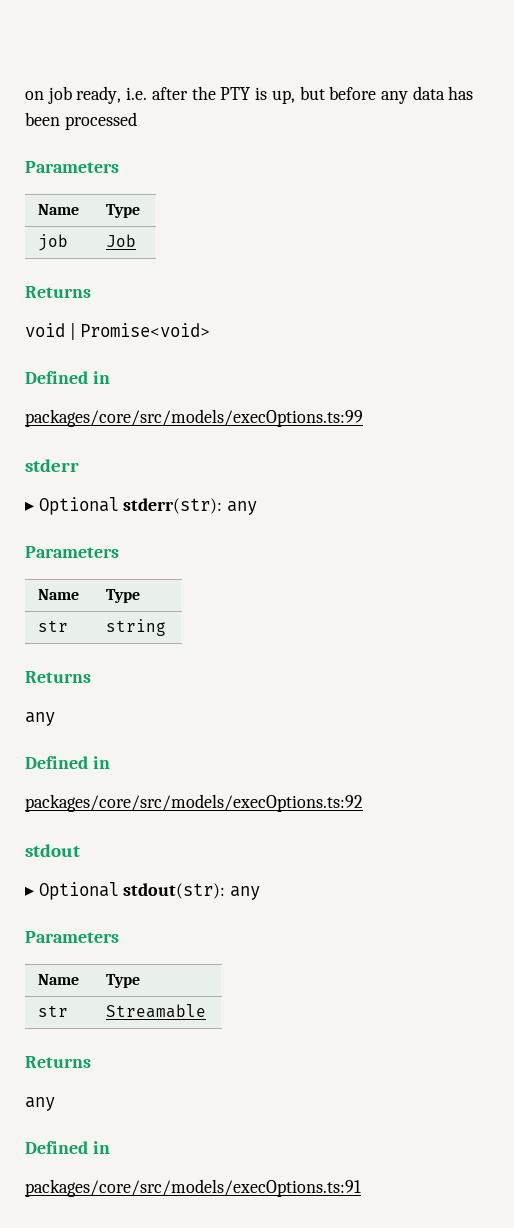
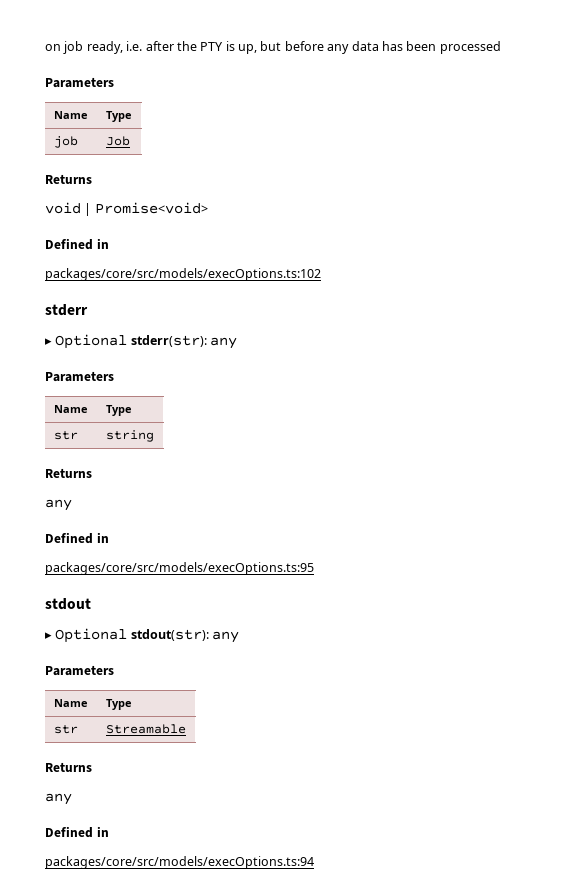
- packages/core/src/models/execOptions.ts:99
+ packages/core/src/models/execOptions.ts:102
- packages/core/src/models/execOptions.ts:92
+ packages/core/src/models/execOptions.ts:95
- packages/core/src/models/execOptions.ts:91
+ packages/core/src/models/execOptions.ts:94

